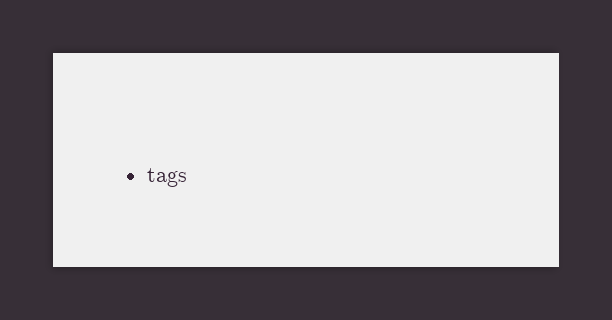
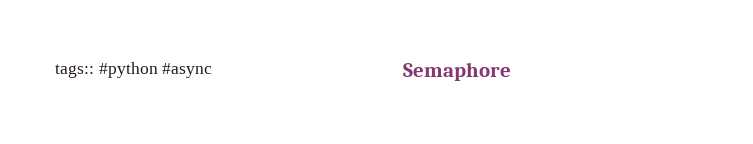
- tags
+ tags:: #python #async
+ Semaphore

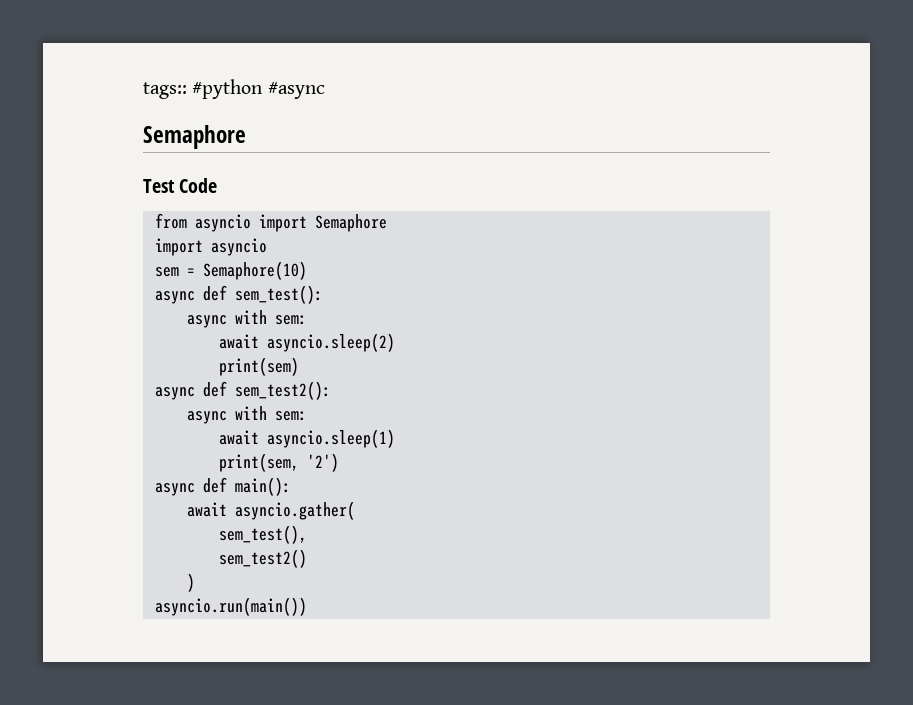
+ Test Code
+ from asyncio import Semaphore
+ import asyncio
+ sem = Semaphore(10)
+ async def sem_test():
+ async with sem:
+ await asyncio.sleep(2)
+ print(sem)
+ async def sem_test2():
+ async with sem:
+ await asyncio.sleep(1)
+ print(sem, '2')
+ async def main():
+ await asyncio.gather(
+ sem_test(),
+ sem_test2()
+ )
+ asyncio.run(main())

